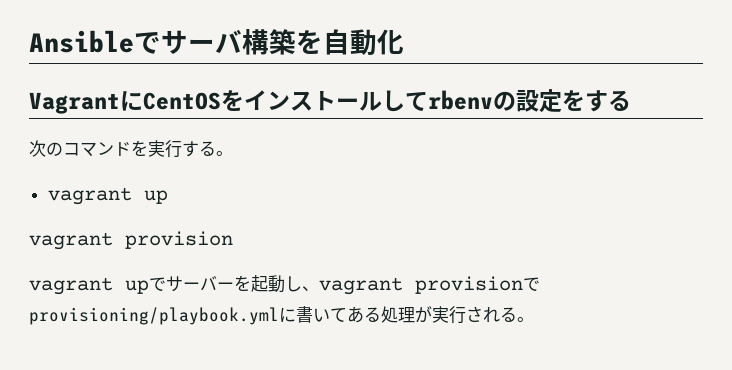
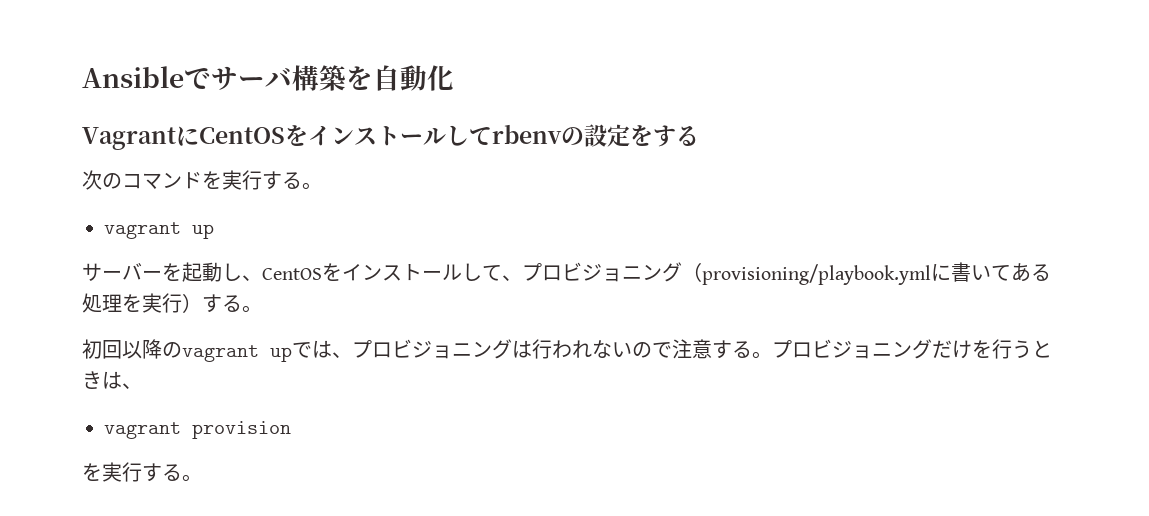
  次のコマンドを実行する。
  vagrant up
+ サーバーを起動し、CentOSをインストールして、プロビジョニング（provisioning/playbook.ymlに書いてある処理を実行）する。
+ 初回以降のvagrant upでは、プロビジョニングは行われないので注意する。プロビジョニングだけを行うときは、
  vagrant provision
- vagrant upでサーバーを起動し、vagrant provisionでprovisioning/playbook.ymlに書いてある処理が実行される。
+ を実行する。

